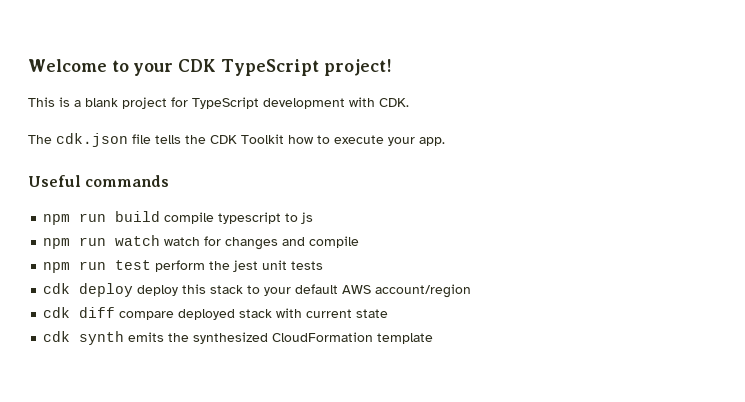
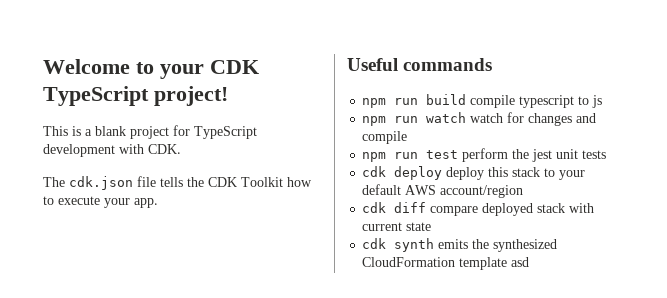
- cdk synth emits the synthesized CloudFormation template
+ cdk synth emits the synthesized CloudFormation template asd

